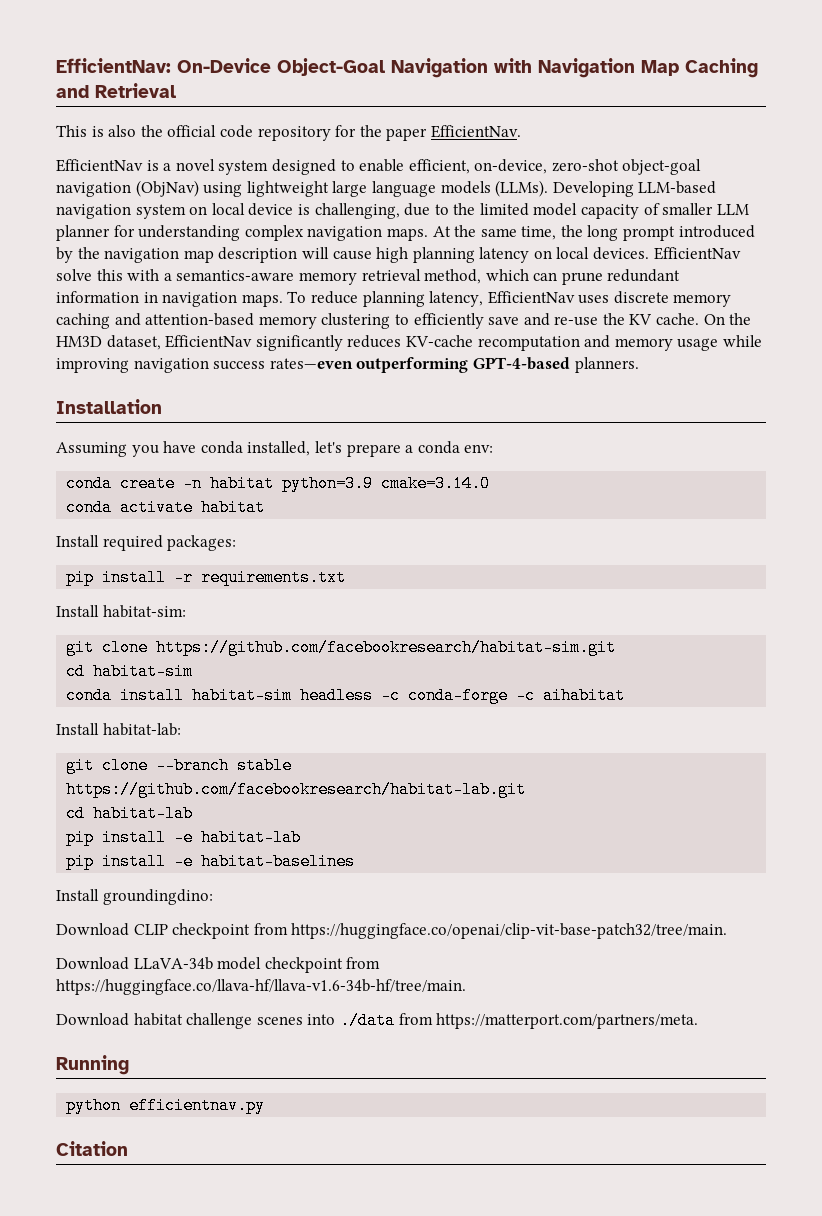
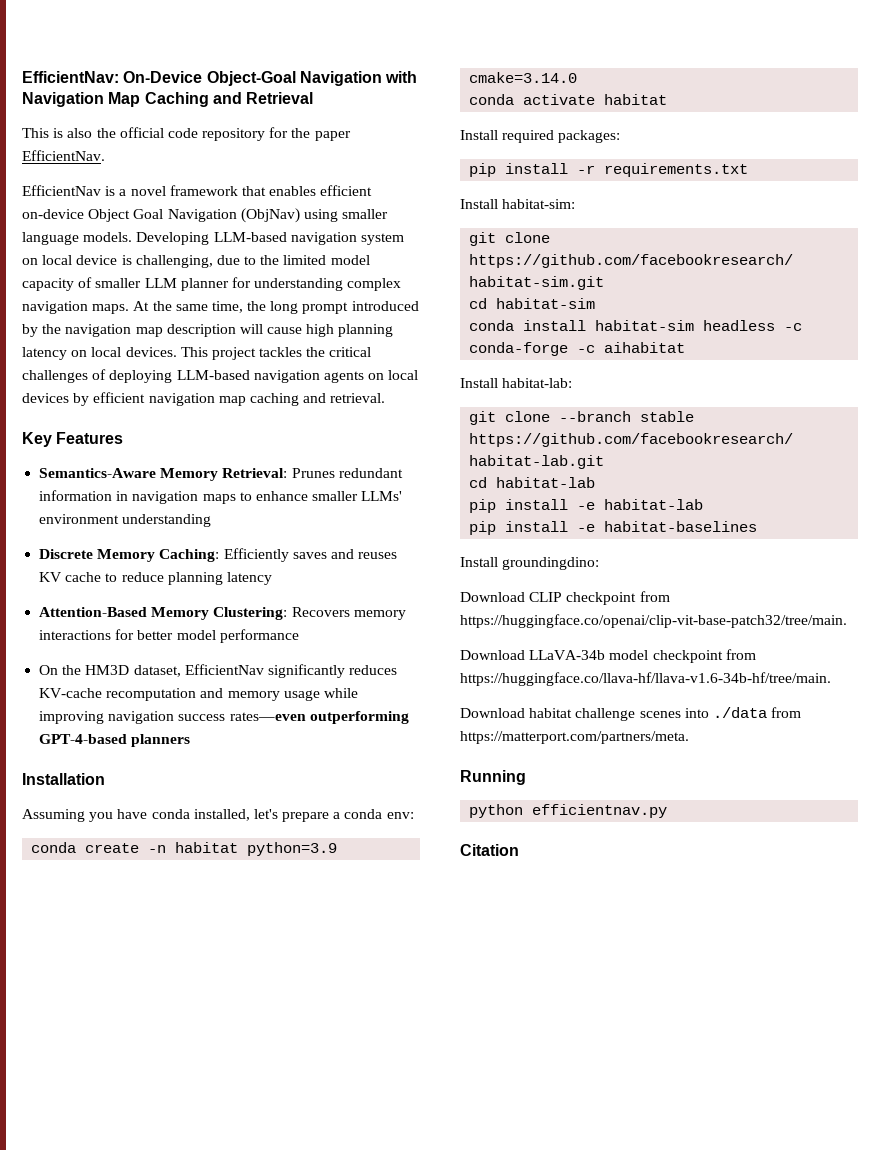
- EfficientNav is a novel system designed to enable efficient, on-device, zero-shot object-goal navigation (ObjNav) using lightweight large language models (LLMs).
+ EfficientNav is a novel framework that enables efficient on-device Object Goal Navigation (ObjNav) using smaller language models.
- EfficientNav solve this with a semantics-aware memory retrieval method, which can prune redundant information in navigation maps. To reduce planning latency, EfficientNav uses discrete memory caching and attention-based memory clustering to efficiently save and re-use the KV cache. On the HM3D dataset, EfficientNav significantly reduces KV-cache recomputation and memory usage while improving navigation success rates—even outperforming GPT-4-based planners.
+ This project tackles the critical challenges of deploying LLM-based navigation agents on local devices by efficient navigation map caching and retrieval.
+ Key Features
+ Semantics-Aware Memory Retrieval: Prunes redundant information in navigation maps to enhance smaller LLMs' environment understanding
+ Discrete Memory Caching: Efficiently saves and reuses KV cache to reduce planning latency
+ Attention-Based Memory Clustering: Recovers memory interactions for better model performance
+ On the HM3D dataset, EfficientNav significantly reduces KV-cache recomputation and memory usage while improving navigation success rates—even outperforming GPT-4-based planners

